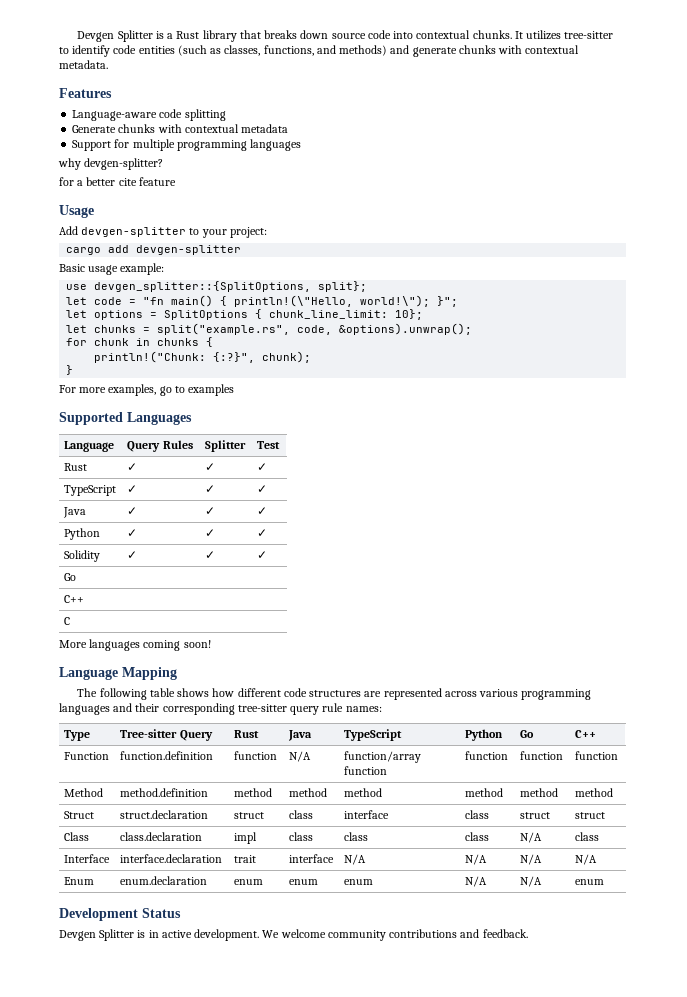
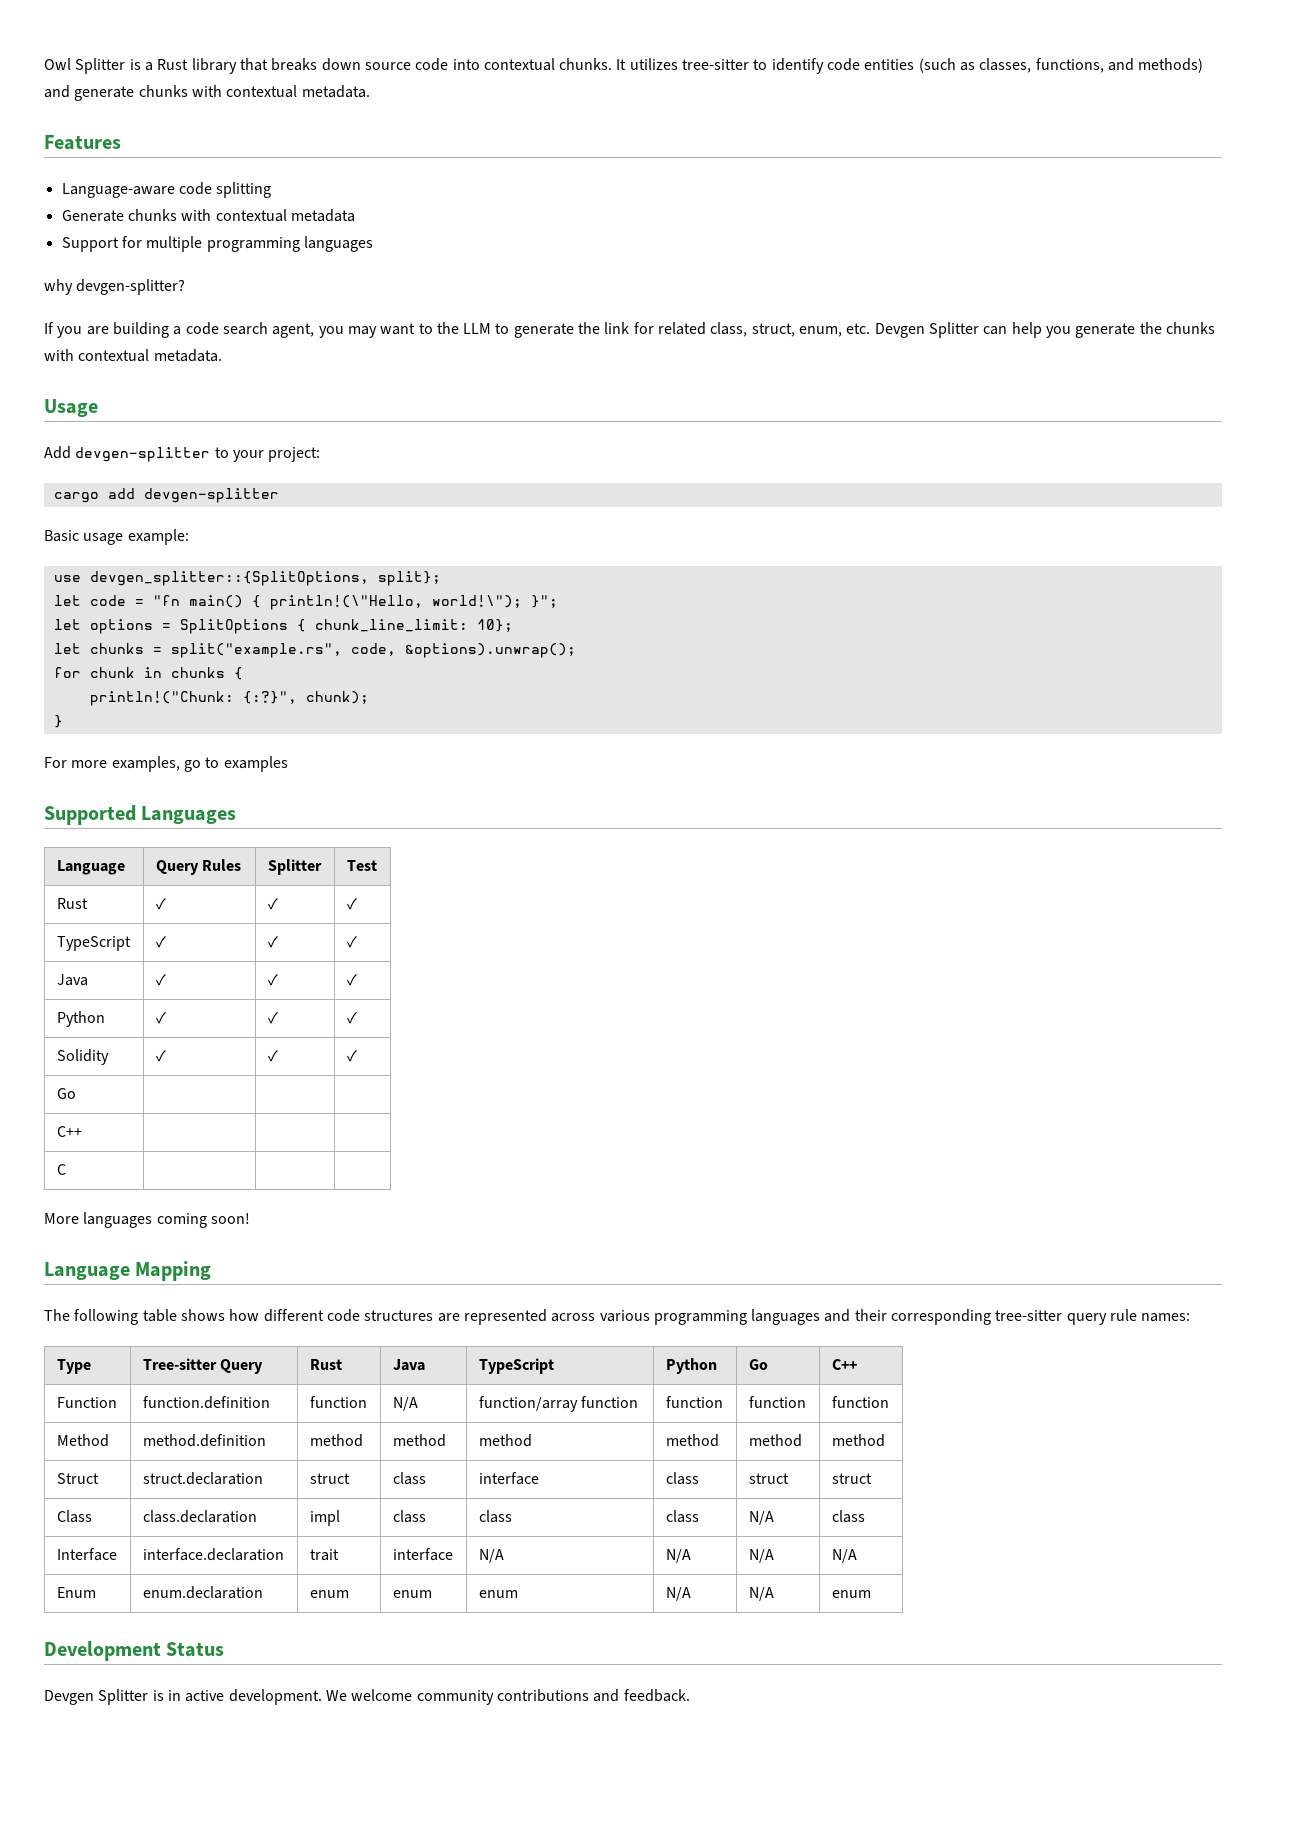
- Devgen Splitter is a Rust library that breaks down source code into contextual chunks.
+ Owl Splitter is a Rust library that breaks down source code into contextual chunks.
- for a better cite feature
+ If you are building a code search agent, you may want to the LLM to generate the link for related class, struct, enum, etc. Devgen Splitter can help you generate the chunks with contextual metadata.

